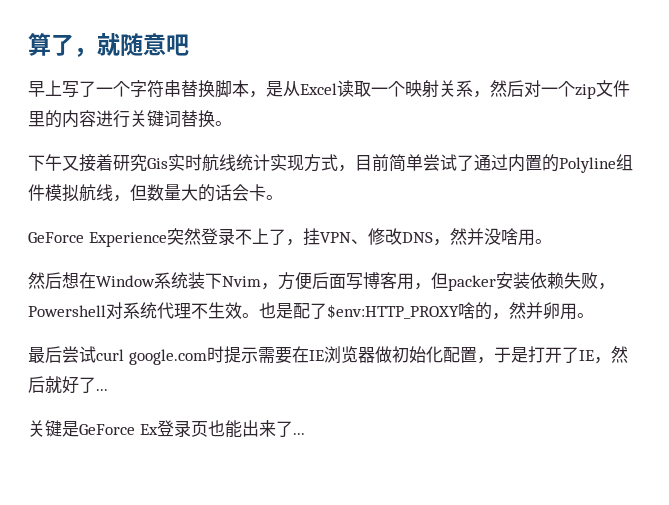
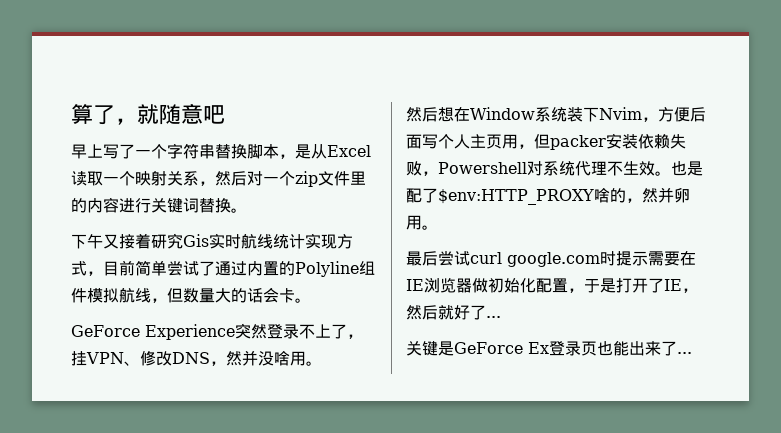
- 然后想在Window系统装下Nvim，方便后面写博客用，但packer安装依赖失败，Powershell对系统代理不生效。
+ 然后想在Window系统装下Nvim，方便后面写个人主页用，但packer安装依赖失败，Powershell对系统代理不生效。

